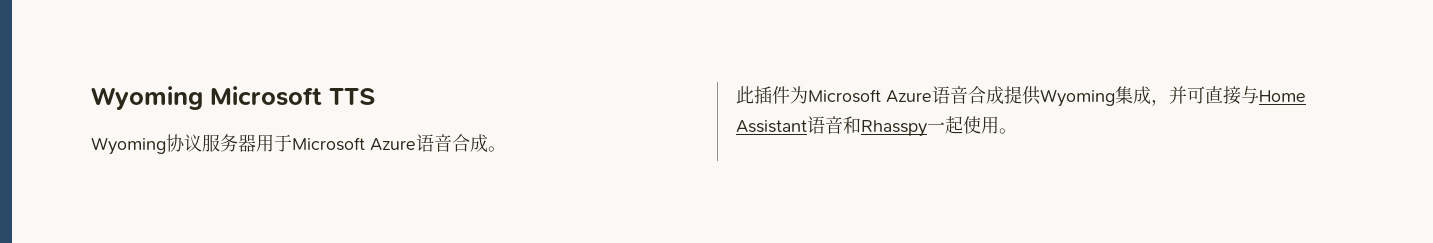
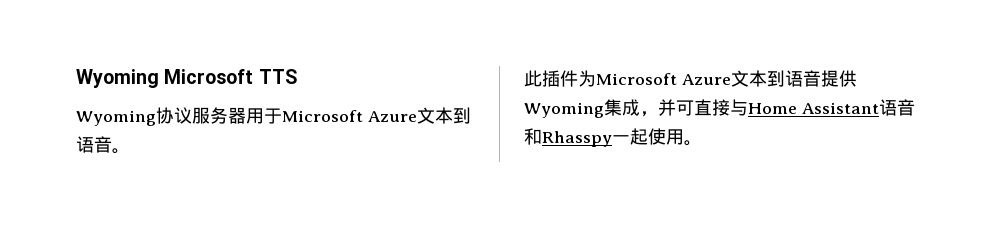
- Wyoming协议服务器用于Microsoft Azure语音合成。
+ Wyoming协议服务器用于Microsoft Azure文本到语音。
- 此插件为Microsoft Azure语音合成提供Wyoming集成，并可直接与Home Assistant语音和Rhasspy一起使用。
+ 此插件为Microsoft Azure文本到语音提供Wyoming集成，并可直接与Home Assistant语音和Rhasspy一起使用。

